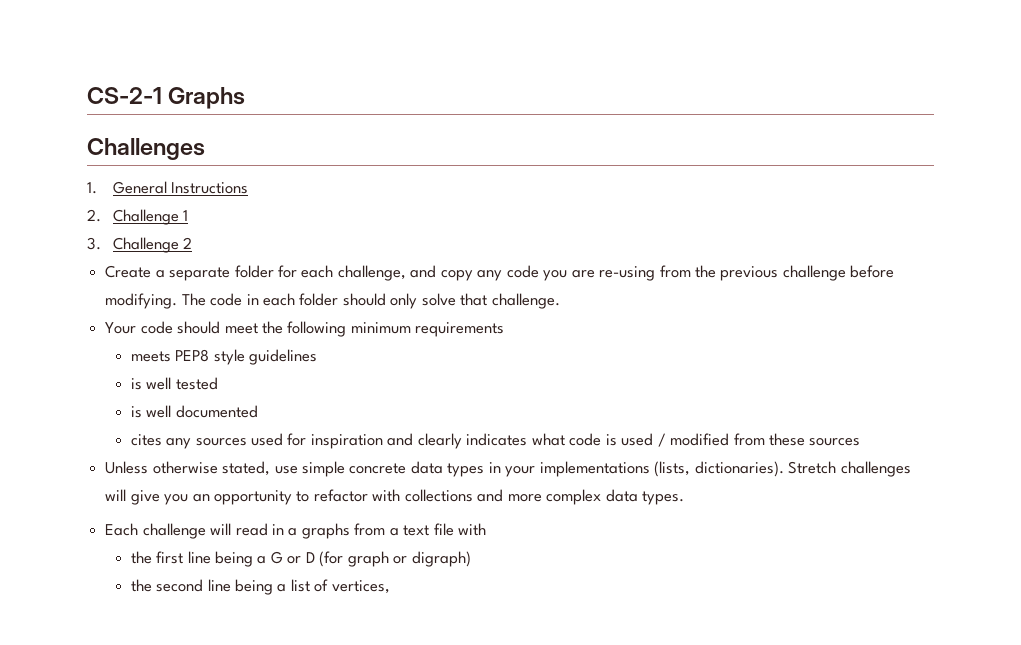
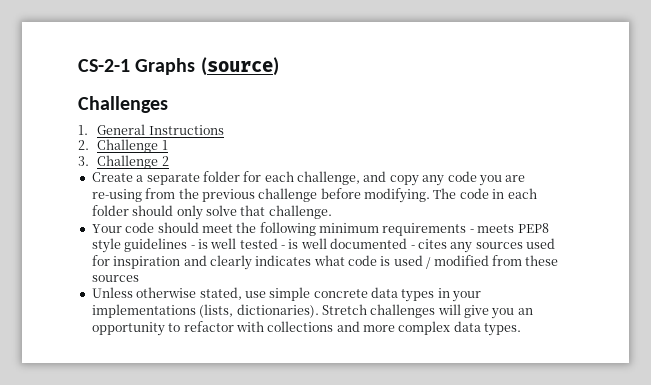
- CS-2-1 Graphs
+ CS-2-1 Graphs (source)
- Your code should meet the following minimum requirements
- meets PEP8 style guidelines
- is well tested
- is well documented
- cites any sources used for inspiration and clearly indicates what code is used / modified from these sources
+ Your code should meet the following minimum requirements - meets PEP8 style guidelines - is well tested - is well documented - cites any sources used for inspiration and clearly indicates what code is used / modified from these sources
- Each challenge will read in a graphs from a text file with
- the first line being a G or D (for graph or digraph)
- the second line being a list of vertices,

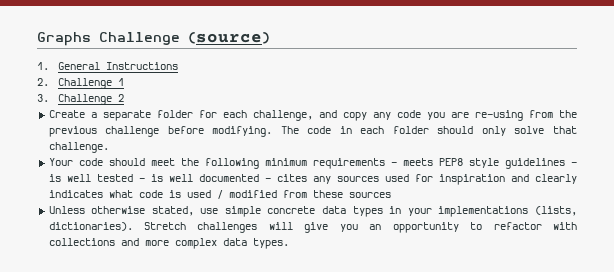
- CS-2-1 Graphs (source)
+ Graphs Challenge (source)
- Challenges

